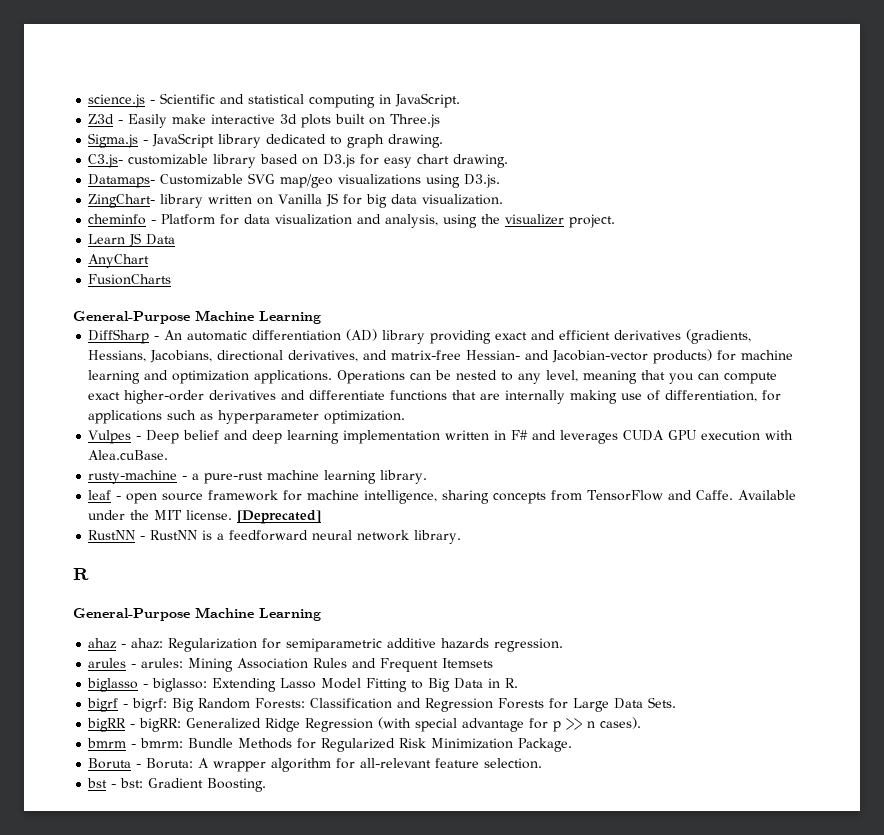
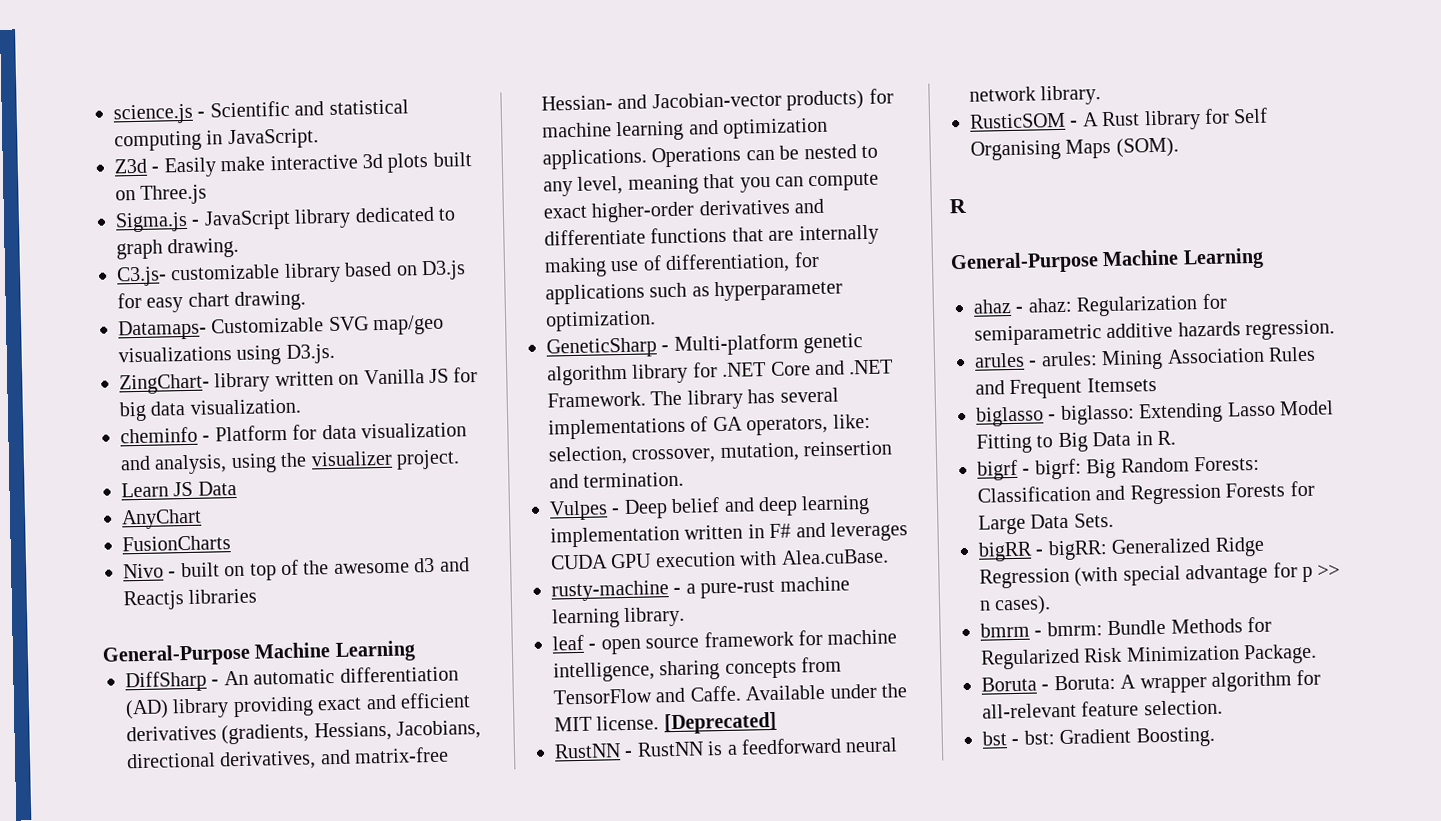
+ Nivo - built on top of the awesome d3 and Reactjs libraries
+ GeneticSharp - Multi-platform genetic algorithm library for .NET Core and .NET Framework. The library has several implementations of GA operators, like: selection, crossover, mutation, reinsertion and termination.
+ RusticSOM - A Rust library for Self Organising Maps (SOM).

